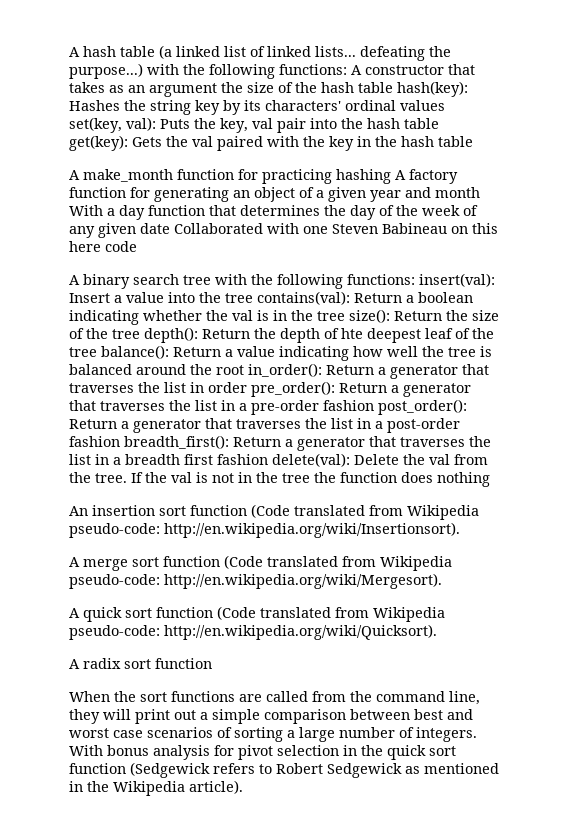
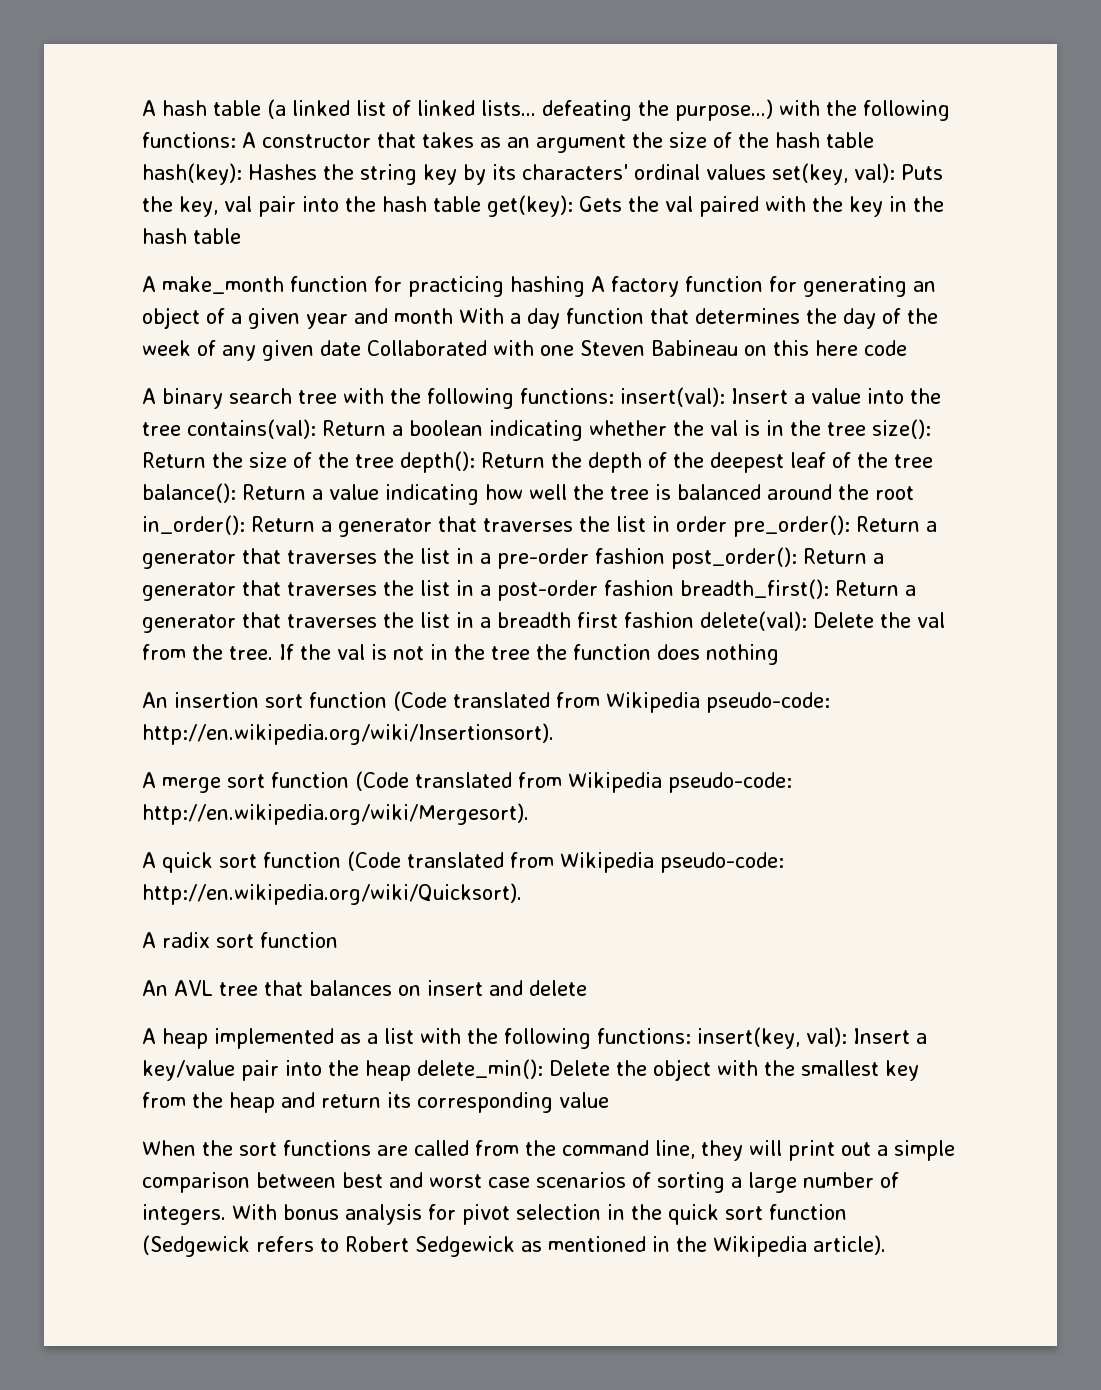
- Return the depth of hte deepest leaf of the tree balance():
+ Return the depth of the deepest leaf of the tree balance():
+ An AVL tree that balances on insert and delete
+ A heap implemented as a list with the following functions: insert(key, val): Insert a key/value pair into the heap delete_min(): Delete the object with the smallest key from the heap and return its corresponding value

